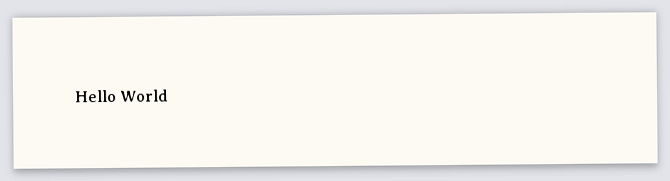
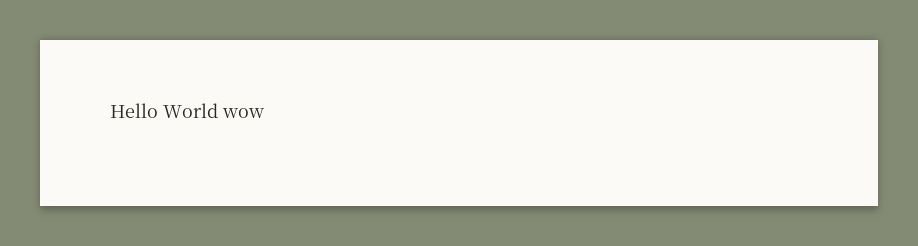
- Hello World
+ Hello World wow

